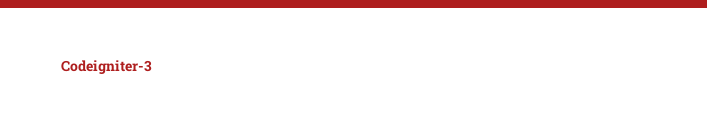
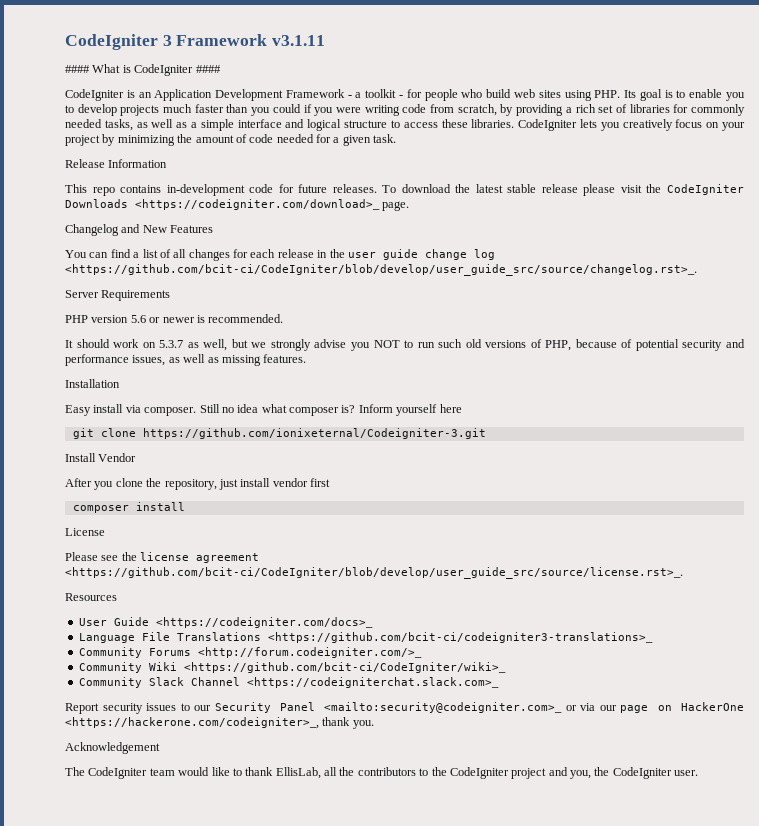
- Codeigniter-3
+ CodeIgniter 3 Framework v3.1.11
+ #### What is CodeIgniter ####
+ CodeIgniter is an Application Development Framework - a toolkit - for people who build web sites using PHP. Its goal is to enable you to develop projects much faster than you could if you were writing code from scratch, by providing a rich set of libraries for commonly needed tasks, as well as a simple interface and logical structure to access these libraries. CodeIgniter lets you creatively focus on your project by minimizing the amount of code needed for a given task.
+ Release Information
+ This repo contains in-development code for future releases. To download the latest stable release please visit the CodeIgniter Downloads <https://codeigniter.com/download>_ page.
+ Changelog and New Features
+ You can find a list of all changes for each release in the user guide change log <https://github.com/bcit-ci/CodeIgniter/blob/develop/user_guide_src/source/changelog.rst>_.
+ Server Requirements
+ PHP version 5.6 or newer is recommended.
+ It should work on 5.3.7 as well, but we strongly advise you NOT to run such old versions of PHP, because of potential security and performance issues, as well as missing features.
+ Installation
+ Easy install via composer. Still no idea what composer is? Inform yourself here
+ git clone https://github.com/ionixeternal/Codeigniter-3.git
+ Install Vendor
+ After you clone the repository, just install vendor first
+ composer install
+ License
+ Please see the license agreement <https://github.com/bcit-ci/CodeIgniter/blob/develop/user_guide_src/source/license.rst>_.
+ Resources
+ User Guide <https://codeigniter.com/docs>_
+ Language File Translations <https://github.com/bcit-ci/codeigniter3-translations>_
+ Community Forums <http://forum.codeigniter.com/>_
+ Community Wiki <https://github.com/bcit-ci/CodeIgniter/wiki>_
+ Community Slack Channel <https://codeigniterchat.slack.com>_
+ Report security issues to our Security Panel <mailto:security@codeigniter.com>_ or via our page on HackerOne <https://hackerone.com/codeigniter>_, thank you.
+ Acknowledgement
+ The CodeIgniter team would like to thank EllisLab, all the contributors to the CodeIgniter project and you, the CodeIgniter user.

